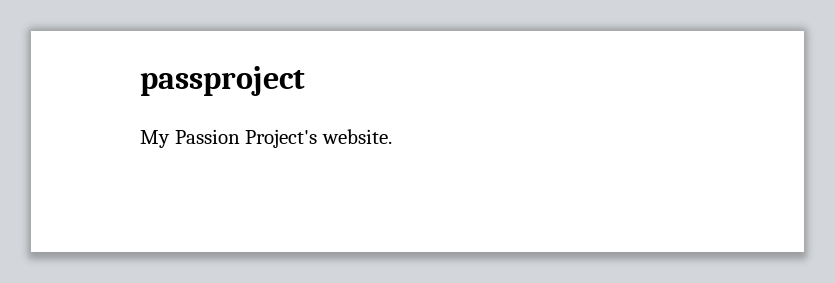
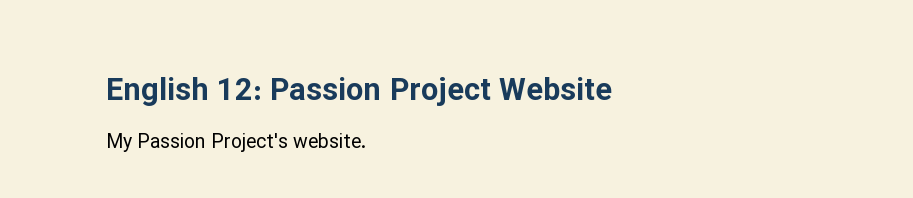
- passproject
+ English 12: Passion Project Website

